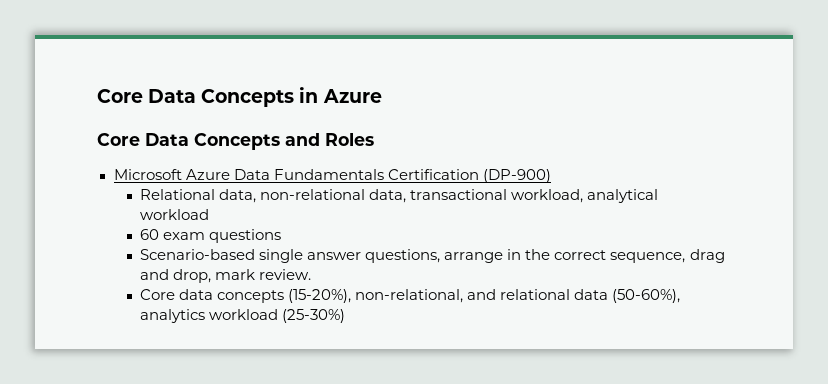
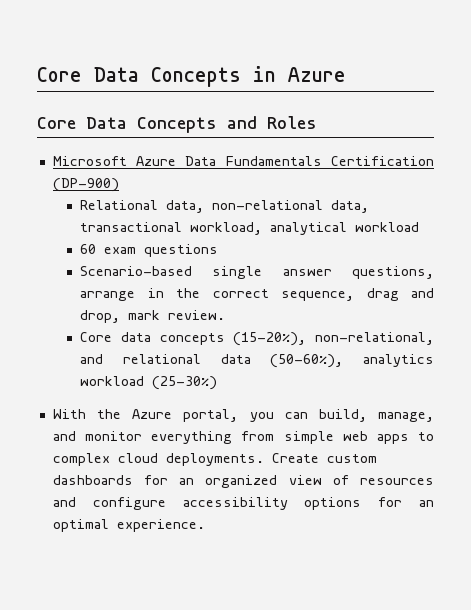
+ With the Azure portal, you can build, manage, and monitor everything from simple web apps to complex cloud deployments. Create custom dashboards for an organized view of resources and configure accessibility options for an optimal experience.

